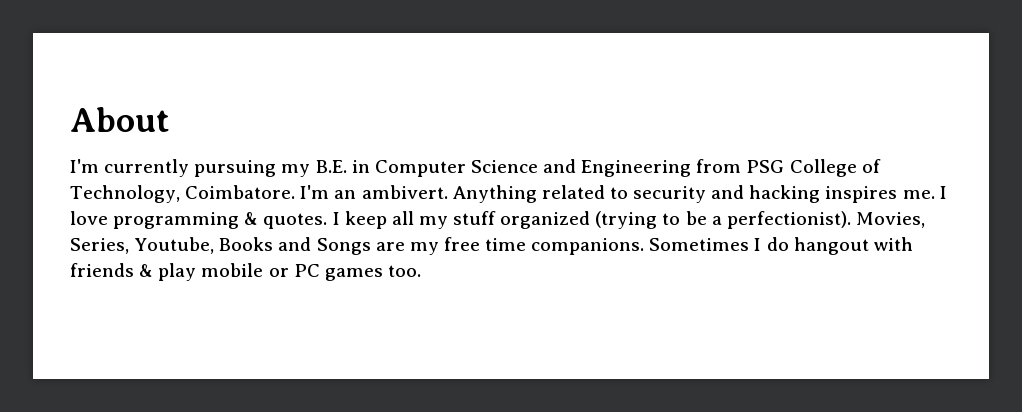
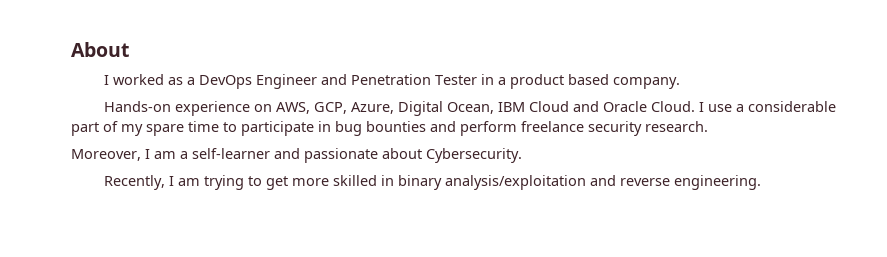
- I'm currently pursuing my B.E. in Computer Science and Engineering from PSG College of Technology, Coimbatore. I'm an ambivert. Anything related to security and hacking inspires me. I love programming & quotes. I keep all my stuff organized (trying to be a perfectionist). Movies, Series, Youtube, Books and Songs are my free time companions. Sometimes I do hangout with friends & play mobile or PC games too.
+ I worked as a DevOps Engineer and Penetration Tester in a product based company.
+ Hands-on experience on AWS, GCP, Azure, Digital Ocean, IBM Cloud and Oracle Cloud. I use a considerable part of my spare time to participate in bug bounties and perform freelance security research.
+ Moreover, I am a self-learner and passionate about Cybersecurity.
+ Recently, I am trying to get more skilled in binary analysis/exploitation and reverse engineering.

